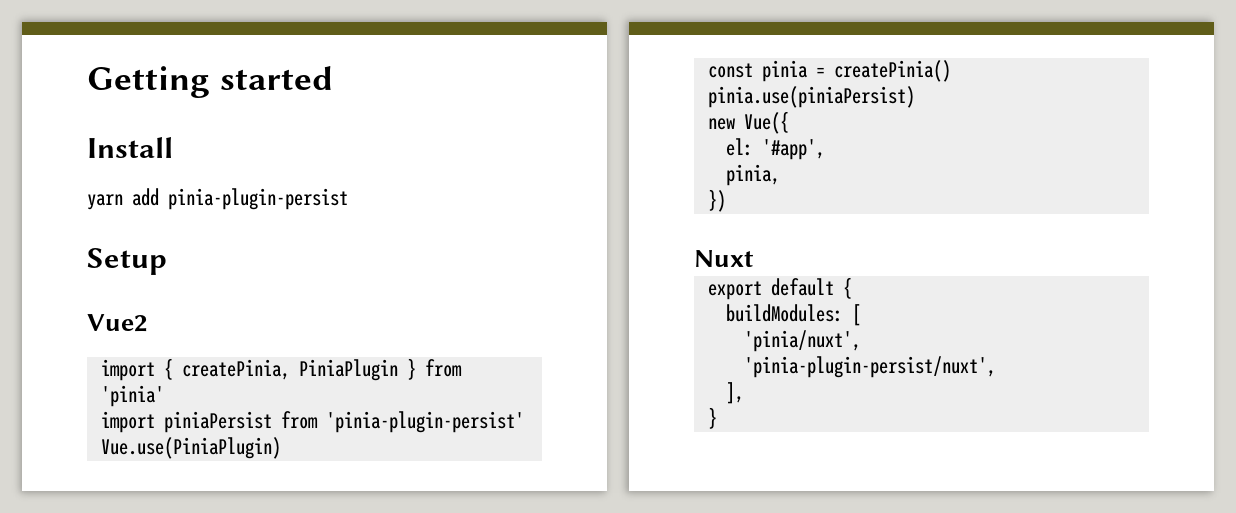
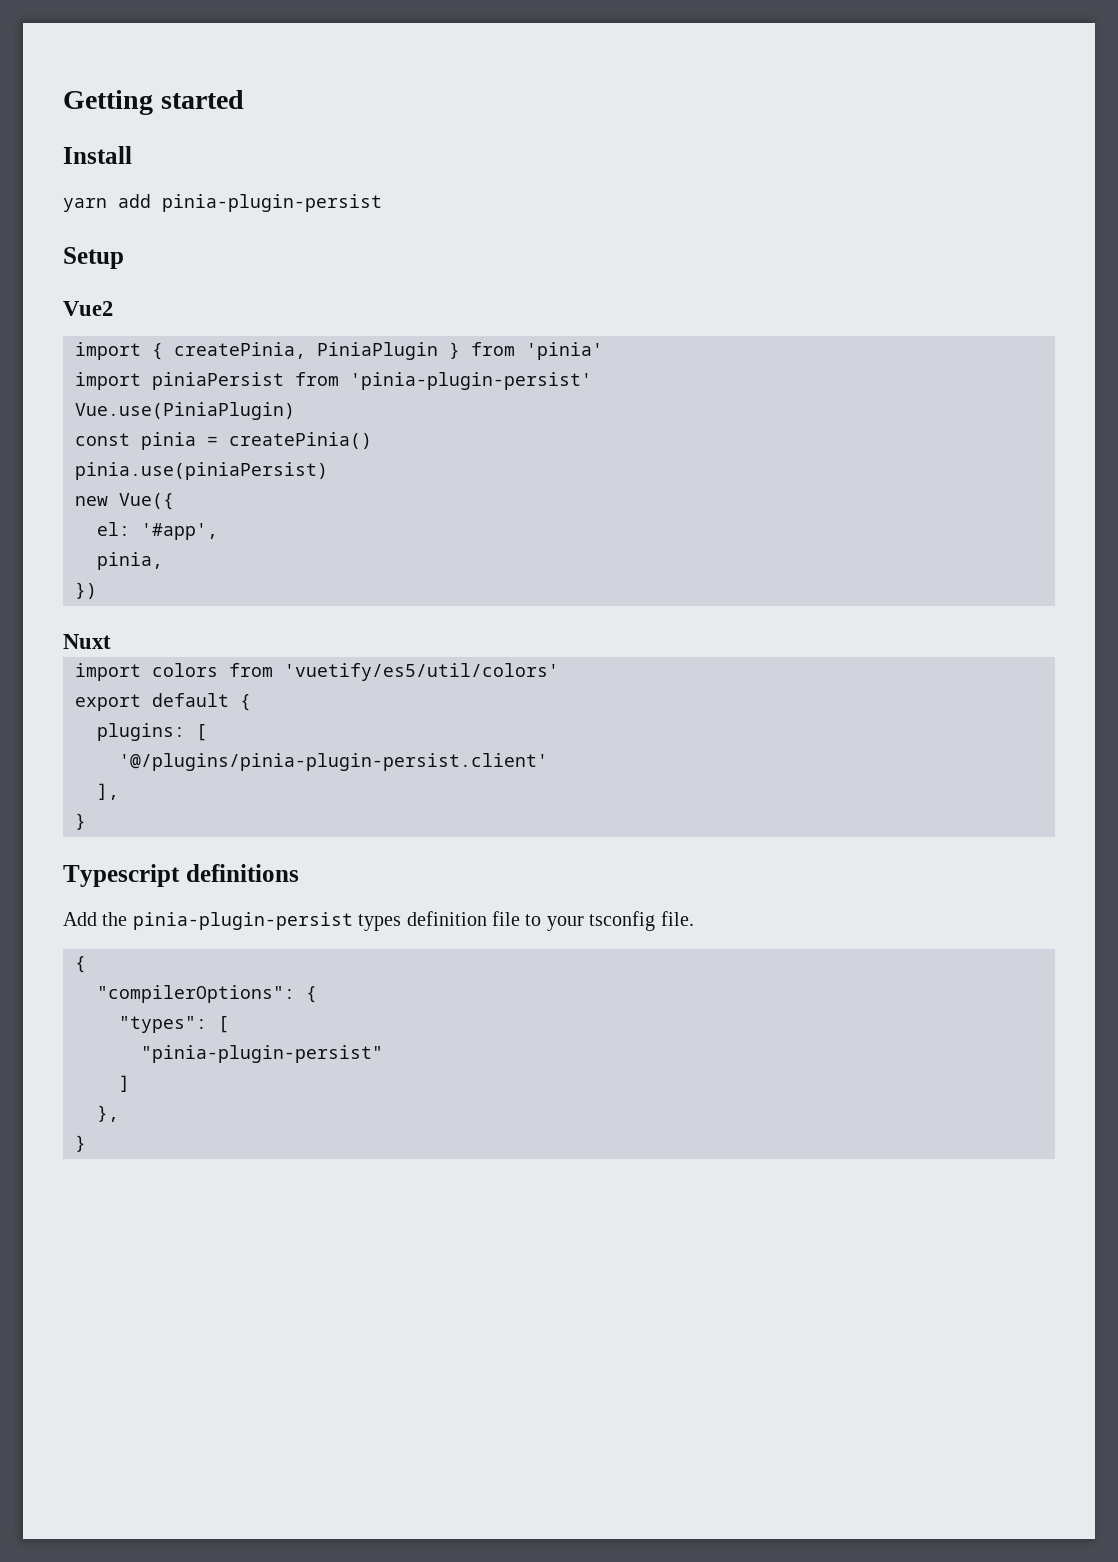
+ import colors from 'vuetify/es5/util/colors'
- buildModules: [
- 'pinia/nuxt',
- 'pinia-plugin-persist/nuxt',
+ plugins: [
+ '@/plugins/pinia-plugin-persist.client'
+ Typescript definitions
+ Add the pinia-plugin-persist types definition file to your tsconfig file.
+ {
+ "compilerOptions": {
+ "types": [
+ "pinia-plugin-persist"
+ ]
+ },
+ }

